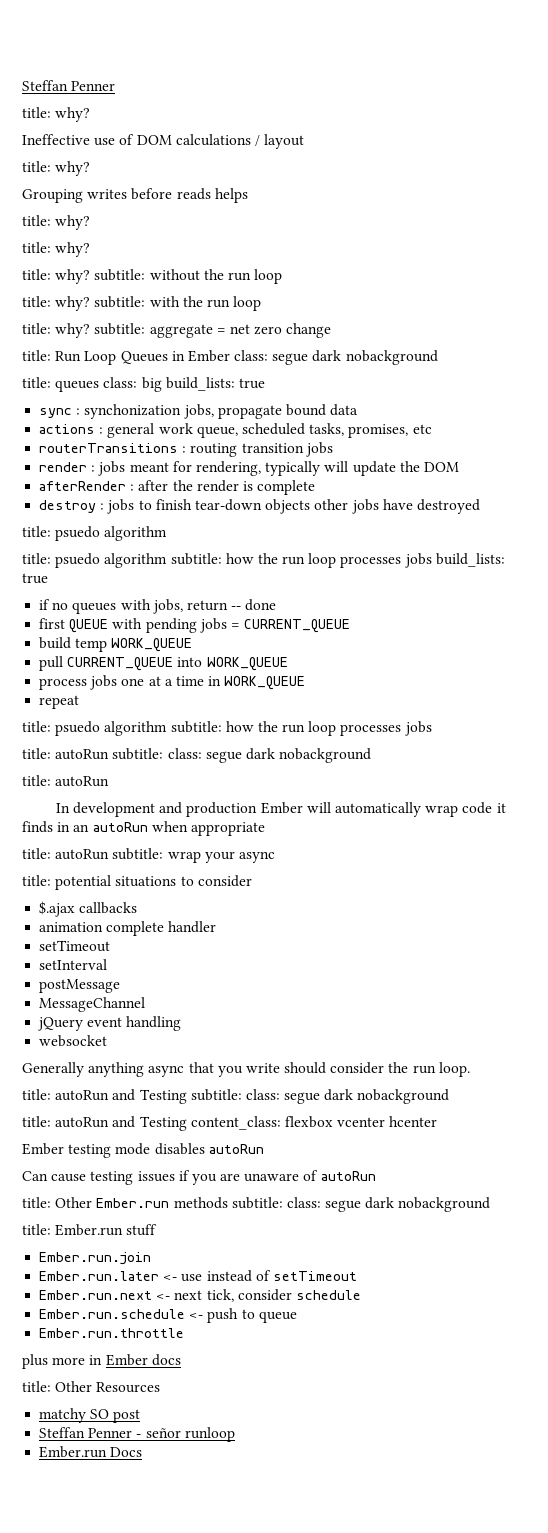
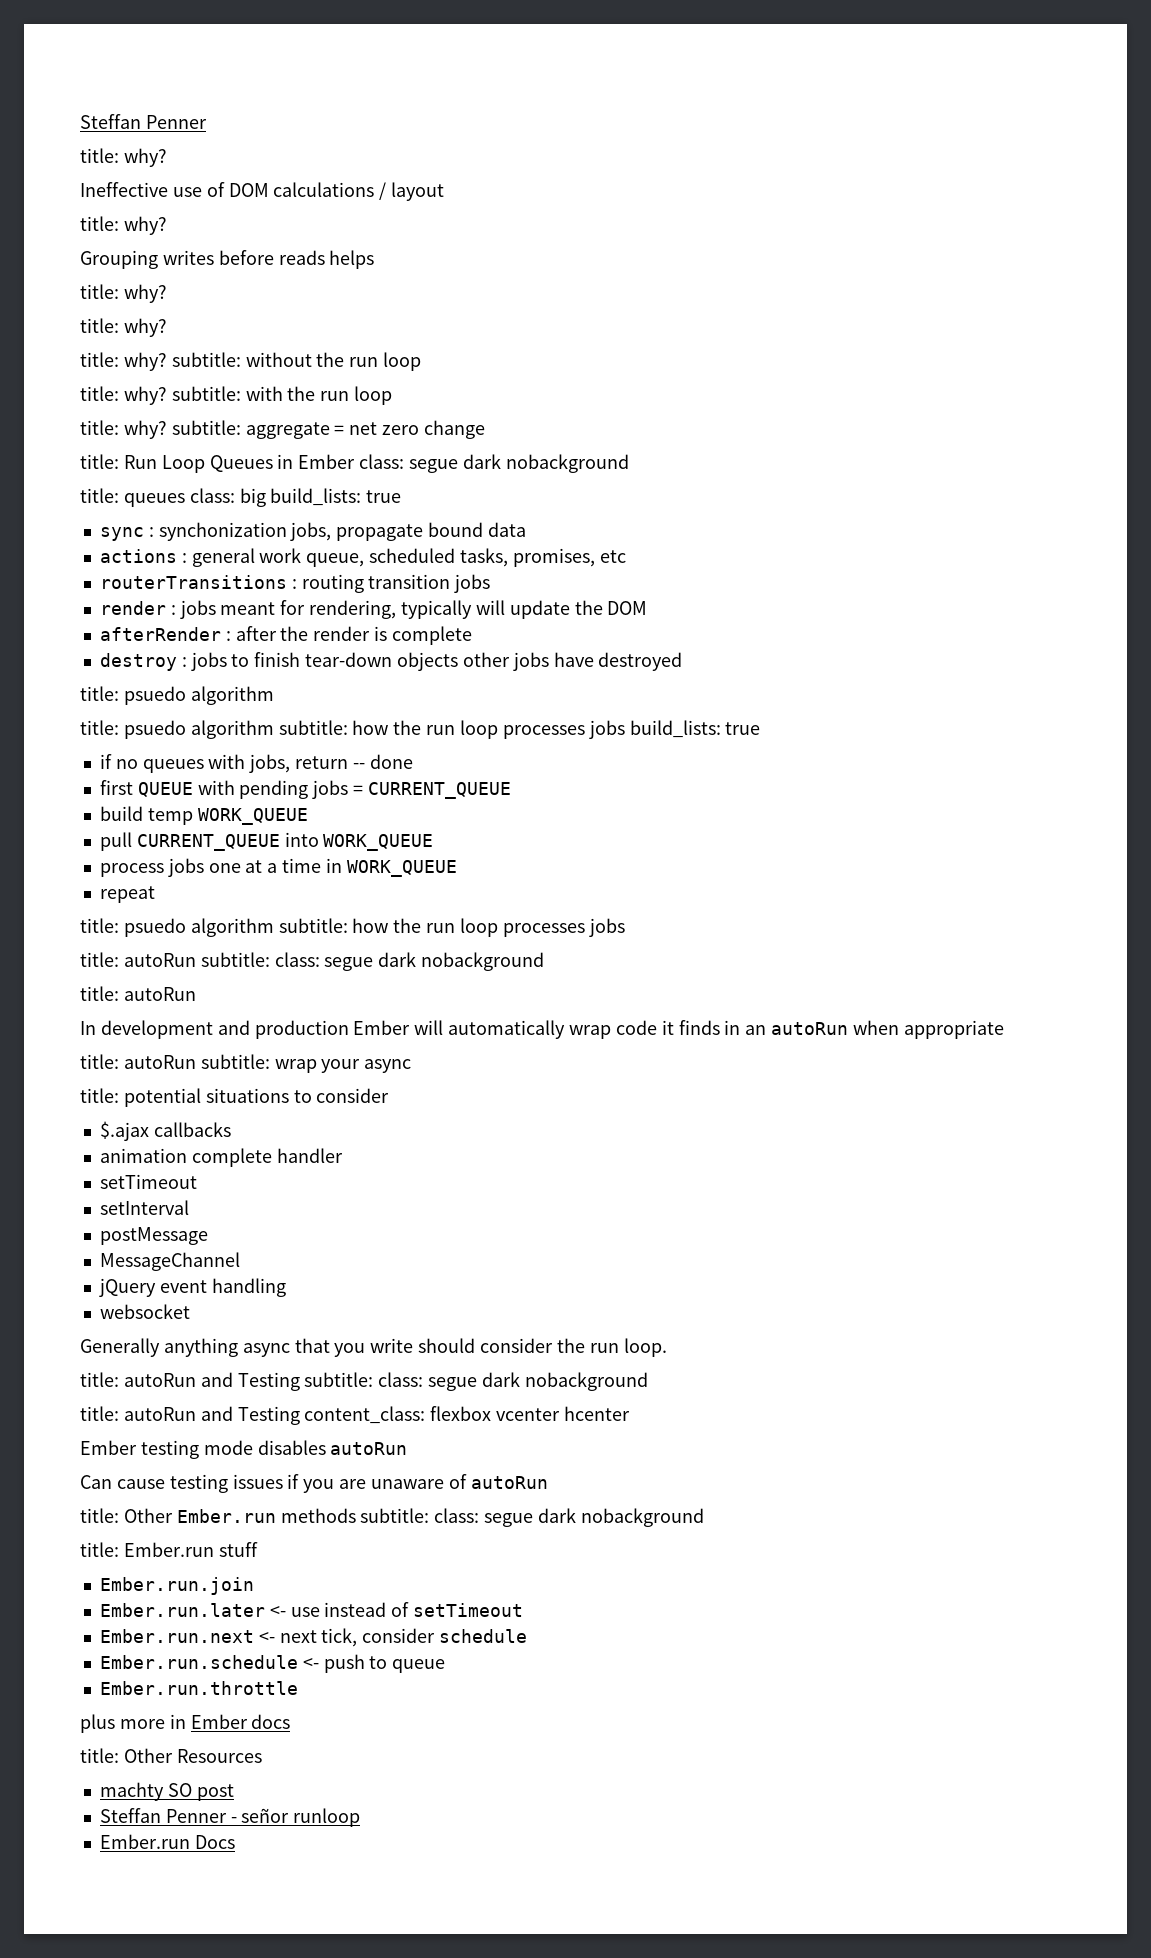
- matchy SO post
+ machty SO post

